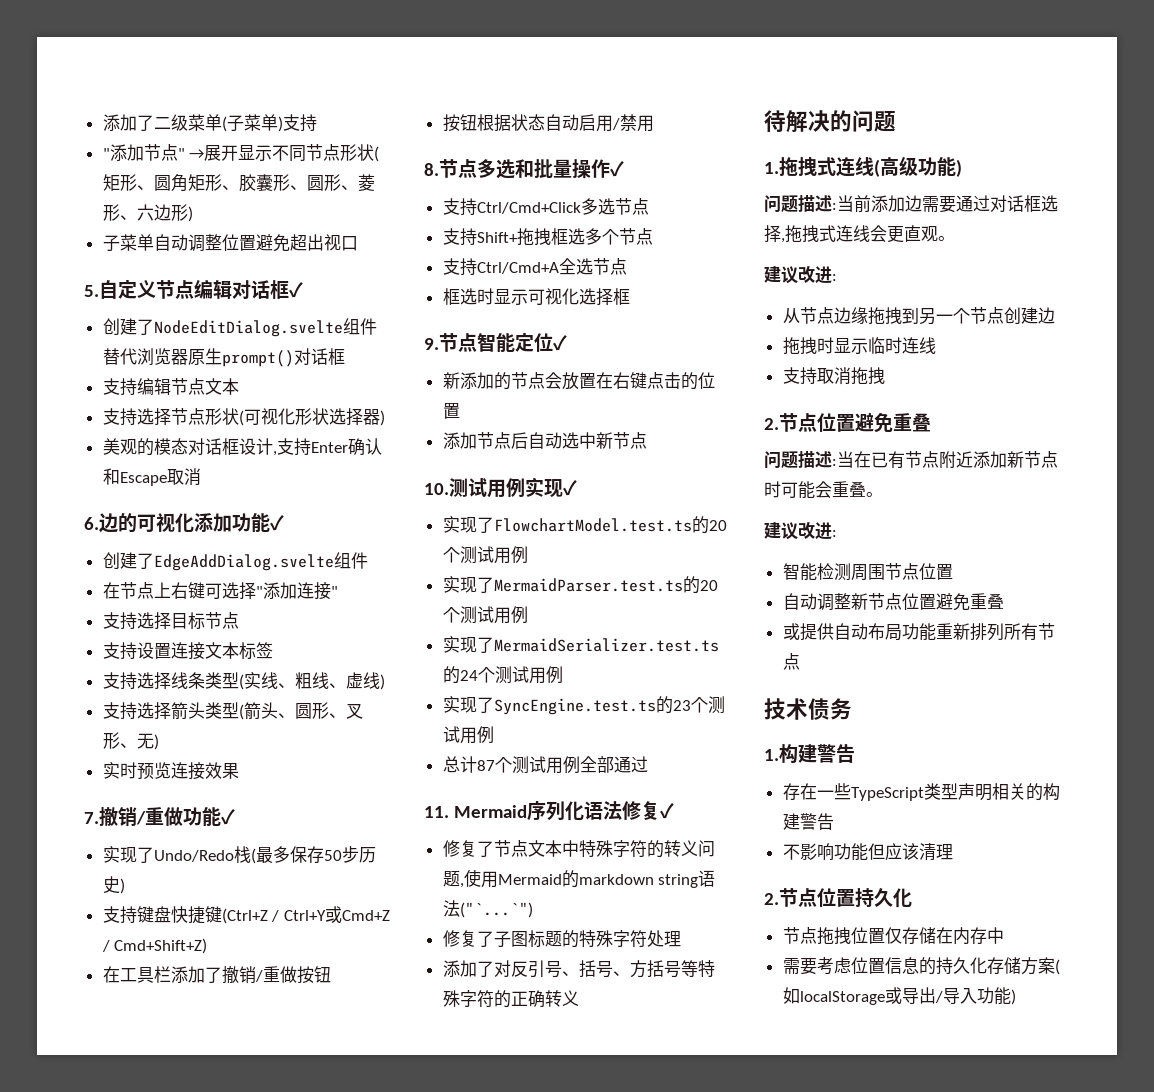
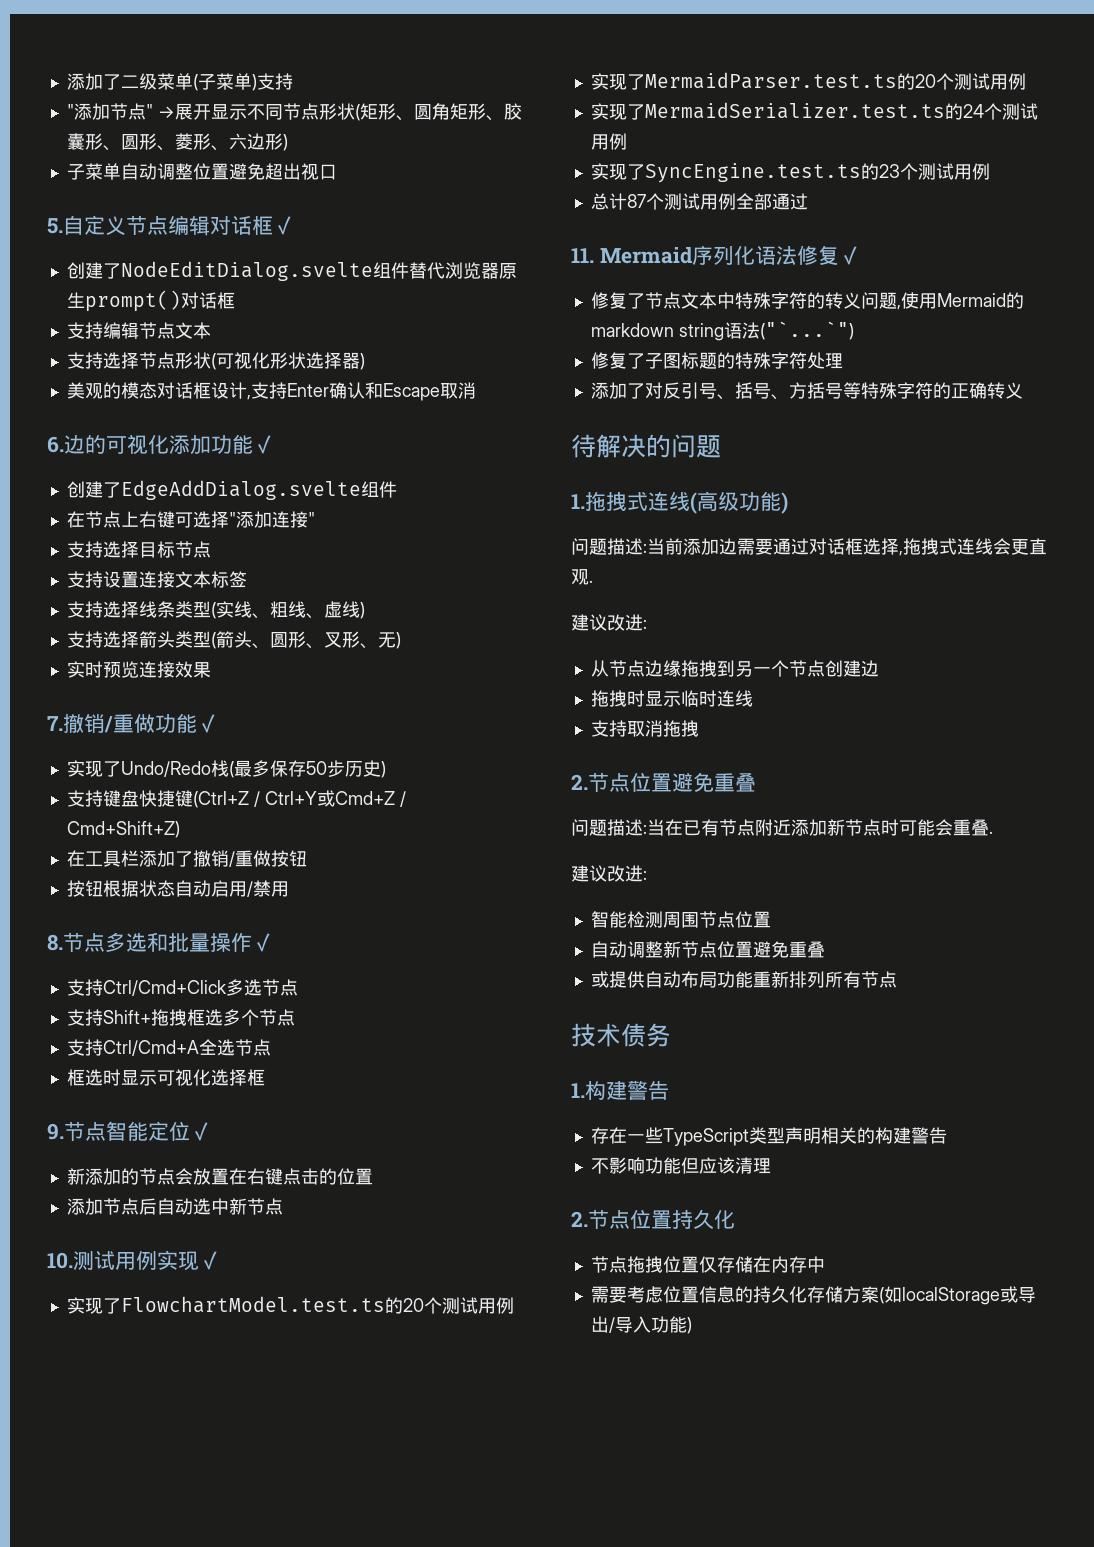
- 问题描述:当前添加边需要通过对话框选择,拖拽式连线会更直观。
+ 问题描述:当前添加边需要通过对话框选择,拖拽式连线会更直观.
- 问题描述:当在已有节点附近添加新节点时可能会重叠。
+ 问题描述:当在已有节点附近添加新节点时可能会重叠.

